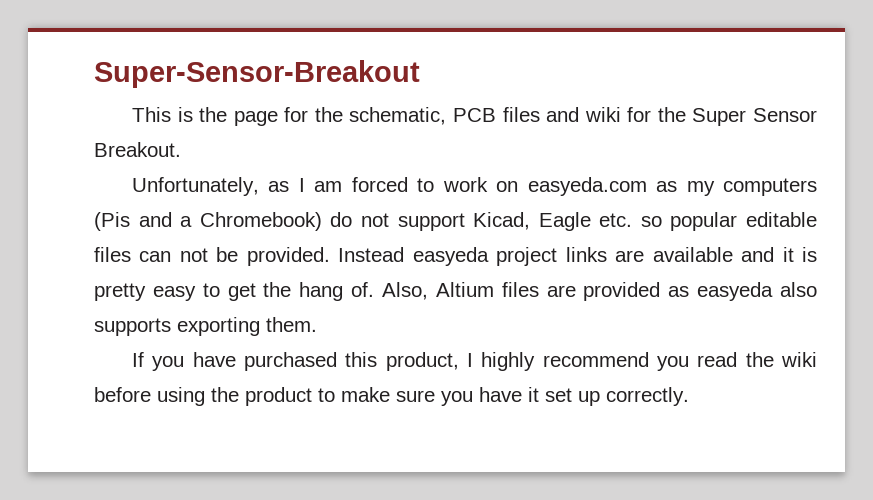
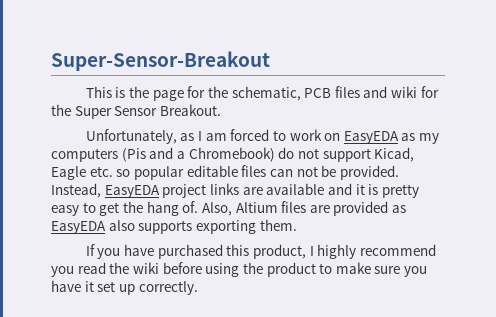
- Unfortunately, as I am forced to work on easyeda.com as my computers (Pis and a Chromebook) do not support Kicad, Eagle etc. so popular editable files can not be provided.
+ Unfortunately, as I am forced to work on EasyEDA as my computers (Pis and a Chromebook) do not support Kicad, Eagle etc. so popular editable files can not be provided.
- Instead easyeda project links are available and it is pretty easy to get the hang of.
+ Instead, EasyEDA project links are available and it is pretty easy to get the hang of.
- Also, Altium files are provided as easyeda also supports exporting them.
+ Also, Altium files are provided as EasyEDA also supports exporting them.

